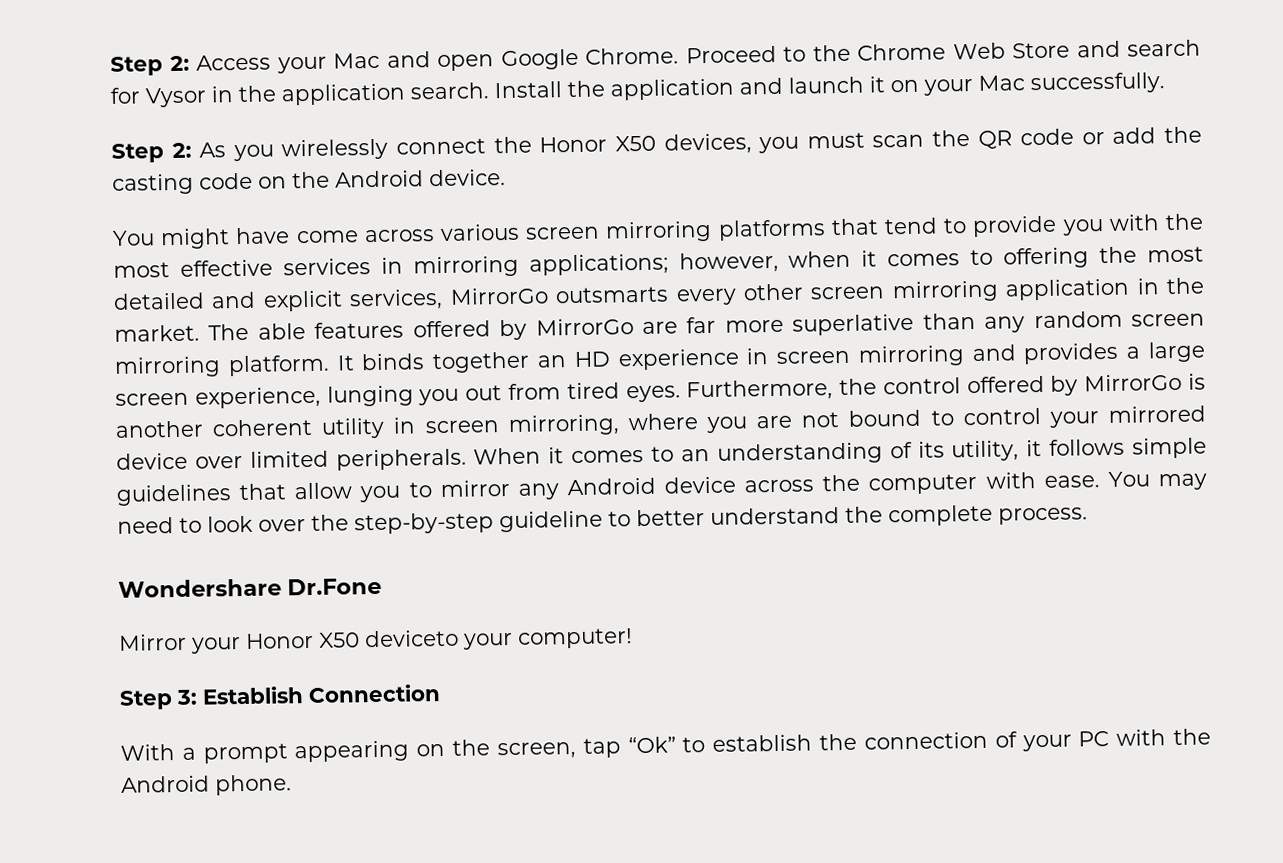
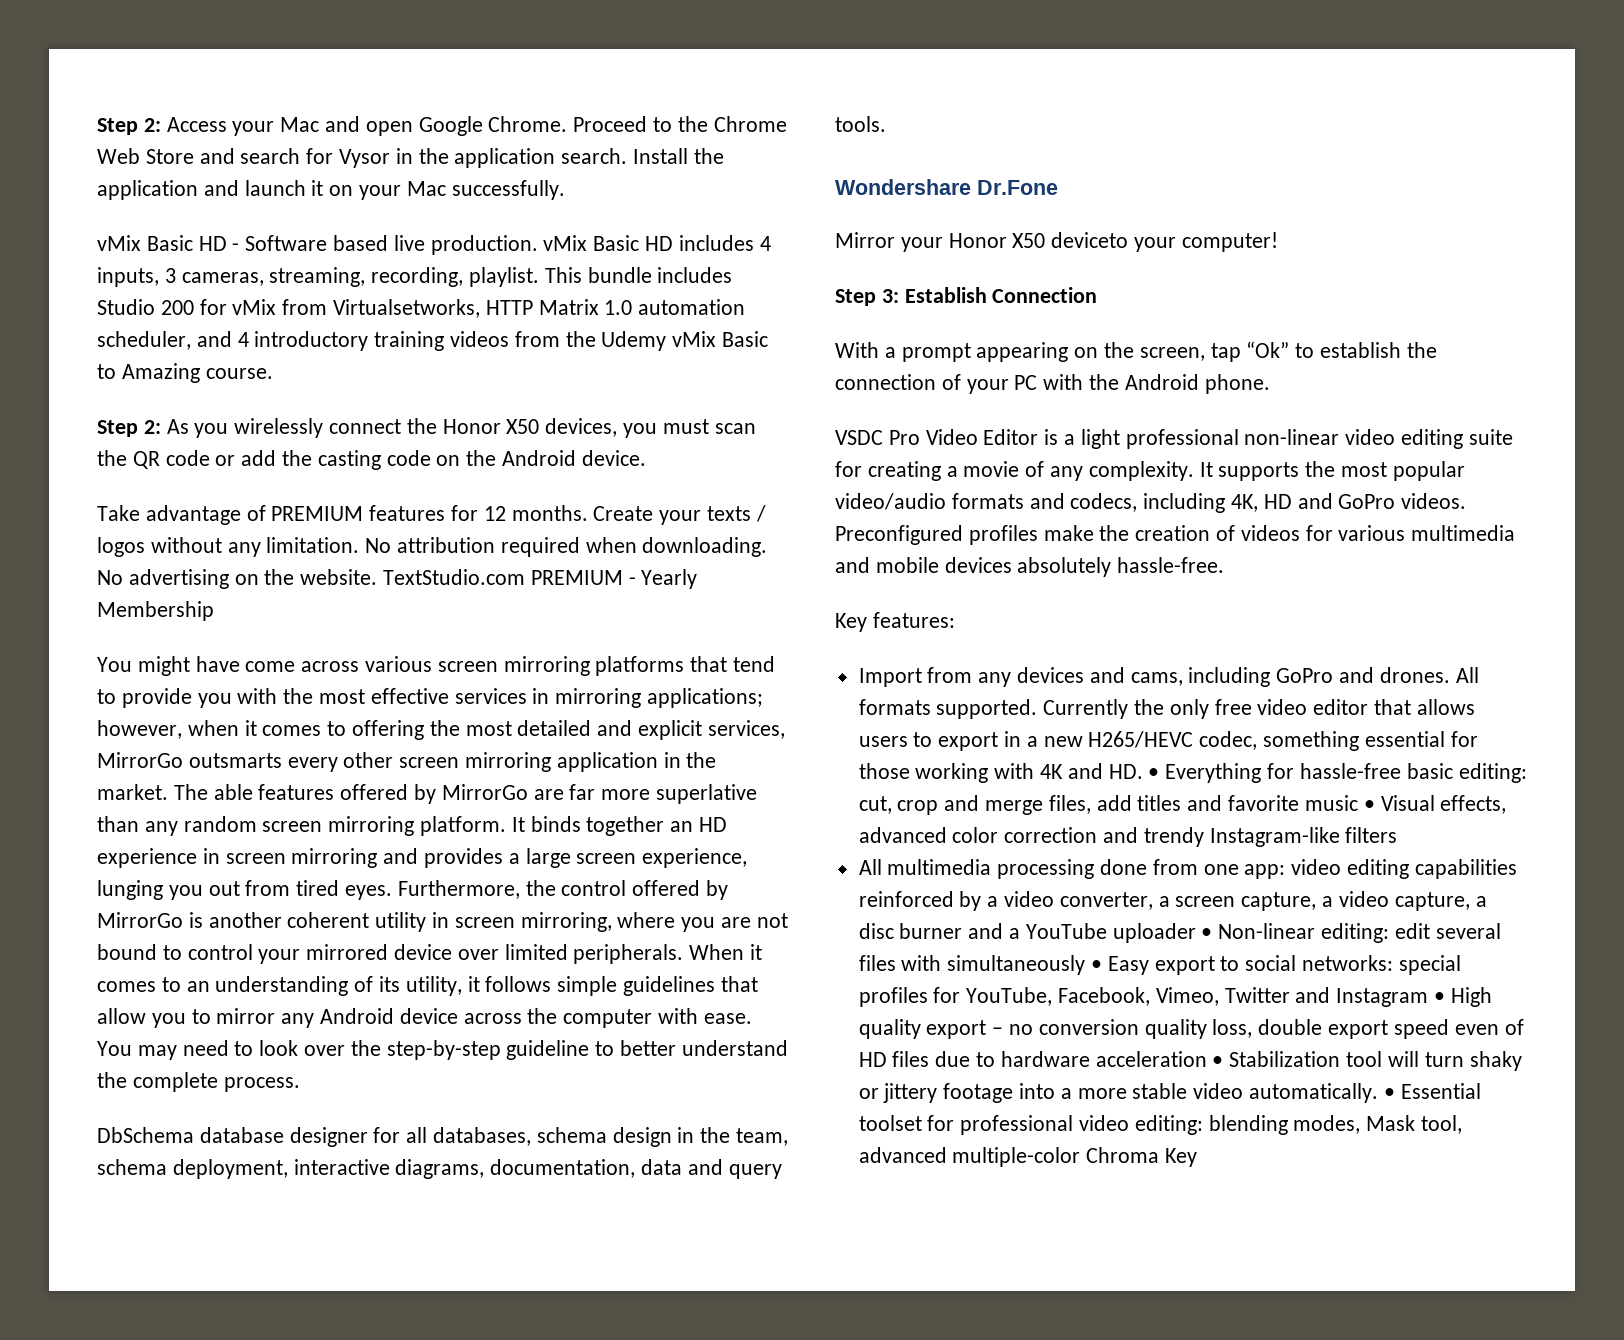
+ vMix Basic HD - Software based live production. vMix Basic HD includes 4 inputs, 3 cameras, streaming, recording, playlist. This bundle includes Studio 200 for vMix from Virtualsetworks, HTTP Matrix 1.0 automation scheduler, and 4 introductory training videos from the Udemy vMix Basic to Amazing course.
+ Take advantage of PREMIUM features for 12 months. Create your texts / logos without any limitation. No attribution required when downloading. No advertising on the website. TextStudio.com PREMIUM - Yearly Membership
+ DbSchema database designer for all databases, schema design in the team, schema deployment, interactive diagrams, documentation, data and query tools.
+ VSDC Pro Video Editor is a light professional non-linear video editing suite for creating a movie of any complexity. It supports the most popular video/audio formats and codecs, including 4K, HD and GoPro videos. Preconfigured profiles make the creation of videos for various multimedia and mobile devices absolutely hassle-free.
+ Key features:
+ Import from any devices and cams, including GoPro and drones. All formats supported. Сurrently the only free video editor that allows users to export in a new H265/HEVC codec, something essential for those working with 4K and HD. • Everything for hassle-free basic editing: cut, crop and merge files, add titles and favorite music • Visual effects, advanced color correction and trendy Instagram-like filters
+ All multimedia processing done from one app: video editing capabilities reinforced by a video converter, a screen capture, a video capture, a disc burner and a YouTube uploader • Non-linear editing: edit several files with simultaneously • Easy export to social networks: special profiles for YouTube, Facebook, Vimeo, Twitter and Instagram • High quality export – no conversion quality loss, double export speed even of HD files due to hardware acceleration • Stabilization tool will turn shaky or jittery footage into a more stable video automatically. • Essential toolset for professional video editing: blending modes, Mask tool, advanced multiple-color Chroma Key

